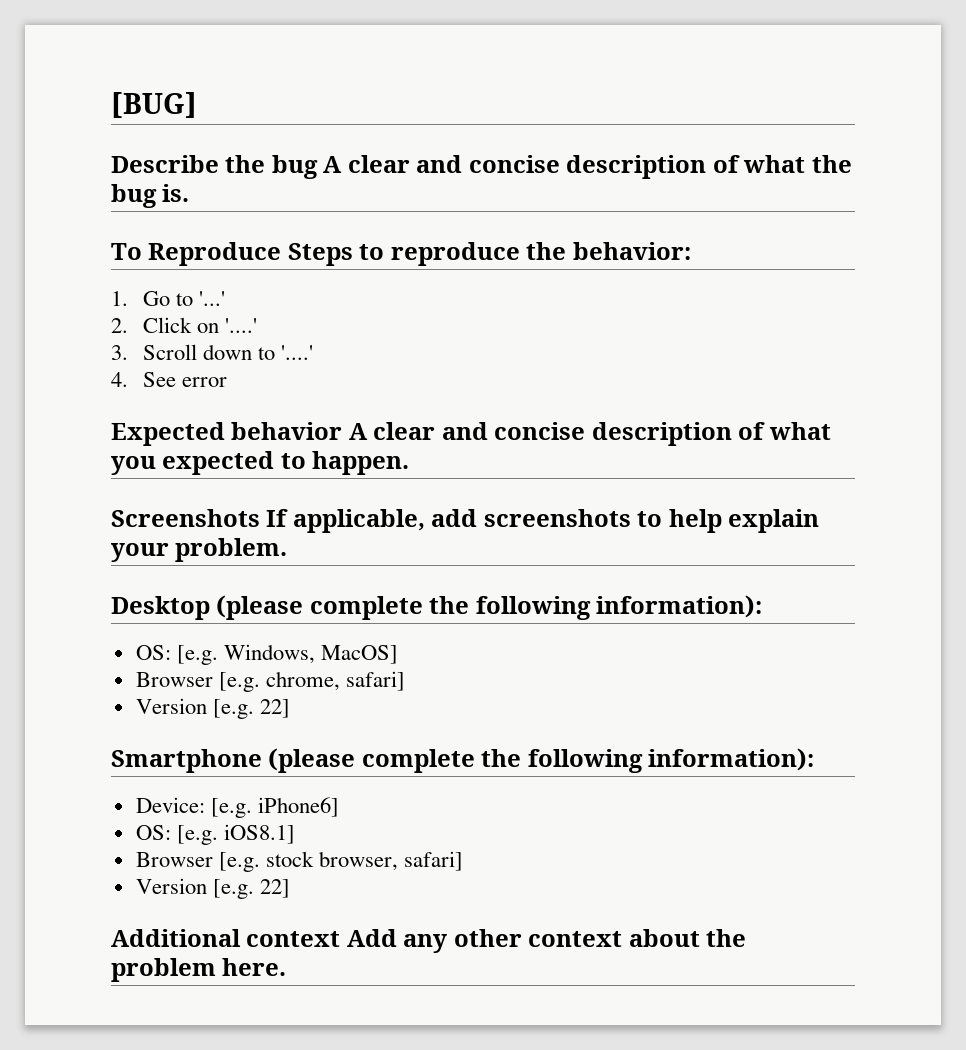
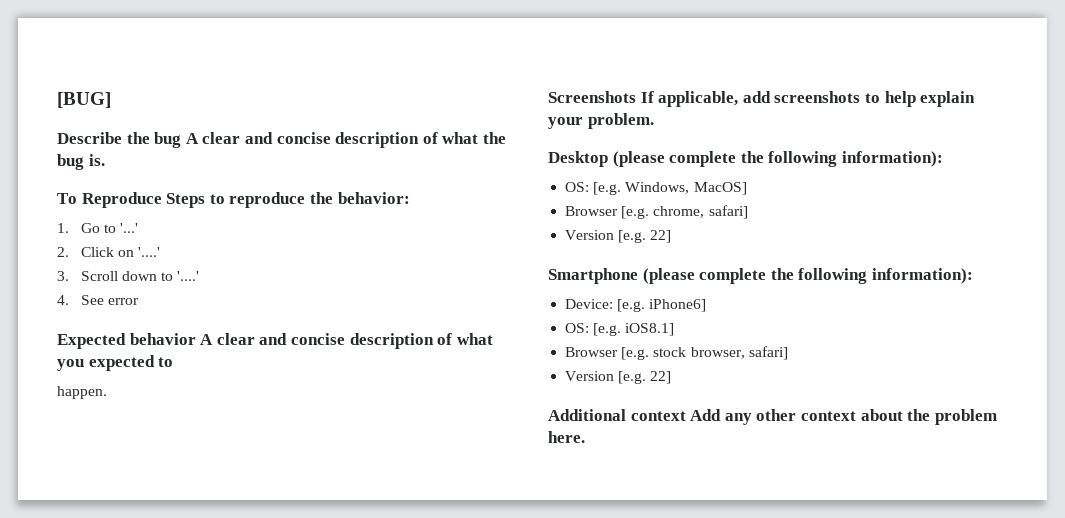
- Expected behavior A clear and concise description of what you expected to happen.
+ Expected behavior A clear and concise description of what you expected to
+ happen.

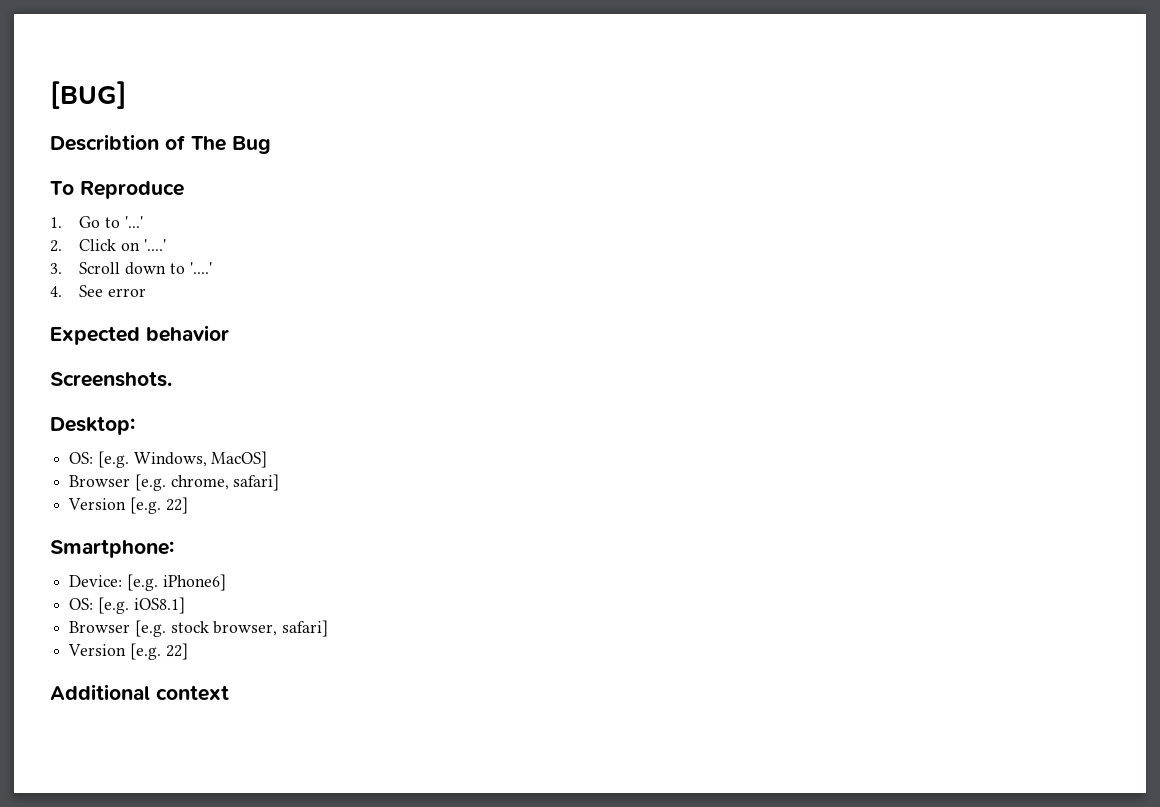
- Describe the bug A clear and concise description of what the bug is.
- To Reproduce Steps to reproduce the behavior:
+ Describtion of The Bug
+ To Reproduce
- Expected behavior A clear and concise description of what you expected to
- happen.
- Screenshots If applicable, add screenshots to help explain your problem.
- Desktop (please complete the following information):
+ Expected behavior
+ Screenshots.
+ Desktop:
- Smartphone (please complete the following information):
+ Smartphone:
- Additional context Add any other context about the problem here.
+ Additional context

